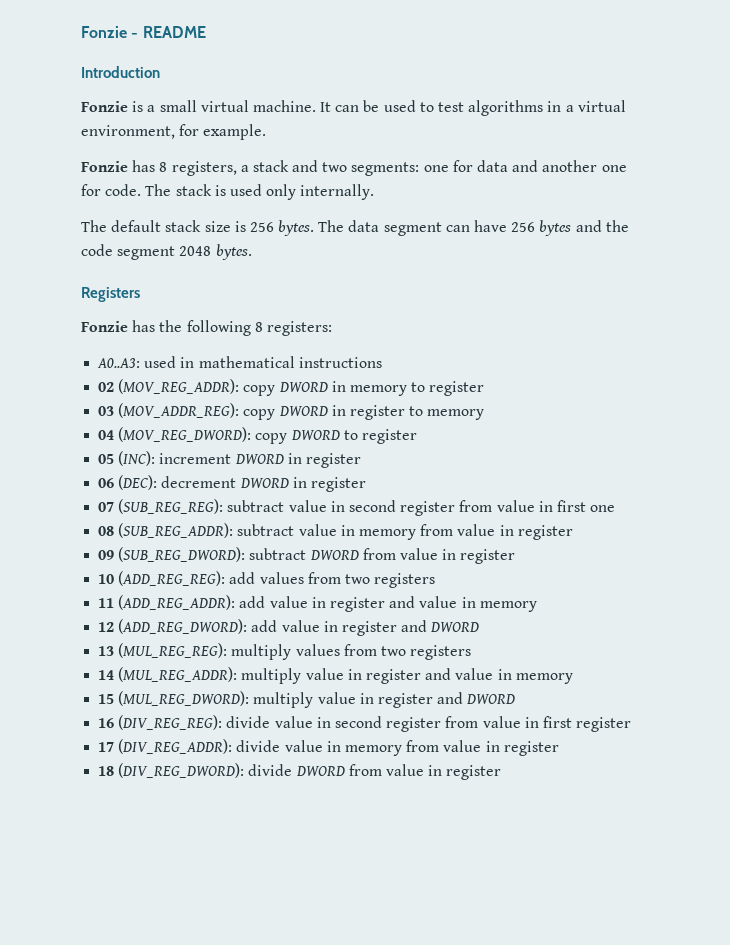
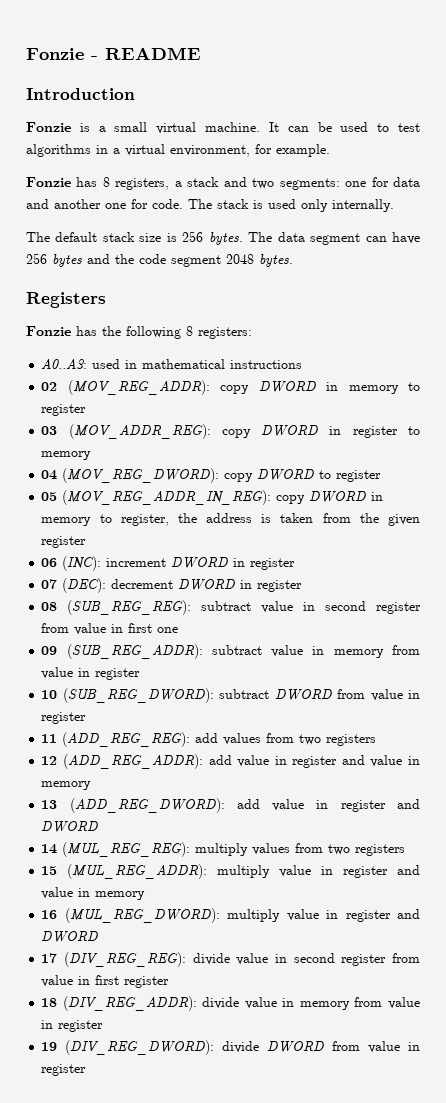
- 05 (INC): increment DWORD in register
+ 05 (MOV_REG_ADDR_IN_REG): copy DWORD in memory to register, the address is taken from the given register
+ 06 (INC): increment DWORD in register
- 06 (DEC): decrement DWORD in register
+ 07 (DEC): decrement DWORD in register
- 07 (SUB_REG_REG): subtract value in second register from value in first one
+ 08 (SUB_REG_REG): subtract value in second register from value in first one
- 08 (SUB_REG_ADDR): subtract value in memory from value in register
+ 09 (SUB_REG_ADDR): subtract value in memory from value in register
- 09 (SUB_REG_DWORD): subtract DWORD from value in register
+ 10 (SUB_REG_DWORD): subtract DWORD from value in register
- 10 (ADD_REG_REG): add values from two registers
+ 11 (ADD_REG_REG): add values from two registers
- 11 (ADD_REG_ADDR): add value in register and value in memory
+ 12 (ADD_REG_ADDR): add value in register and value in memory
- 12 (ADD_REG_DWORD): add value in register and DWORD
+ 13 (ADD_REG_DWORD): add value in register and DWORD
- 13 (MUL_REG_REG): multiply values from two registers
+ 14 (MUL_REG_REG): multiply values from two registers
- 14 (MUL_REG_ADDR): multiply value in register and value in memory
+ 15 (MUL_REG_ADDR): multiply value in register and value in memory
- 15 (MUL_REG_DWORD): multiply value in register and DWORD
+ 16 (MUL_REG_DWORD): multiply value in register and DWORD
- 16 (DIV_REG_REG): divide value in second register from value in first register
+ 17 (DIV_REG_REG): divide value in second register from value in first register
- 17 (DIV_REG_ADDR): divide value in memory from value in register
+ 18 (DIV_REG_ADDR): divide value in memory from value in register
- 18 (DIV_REG_DWORD): divide DWORD from value in register
+ 19 (DIV_REG_DWORD): divide DWORD from value in register

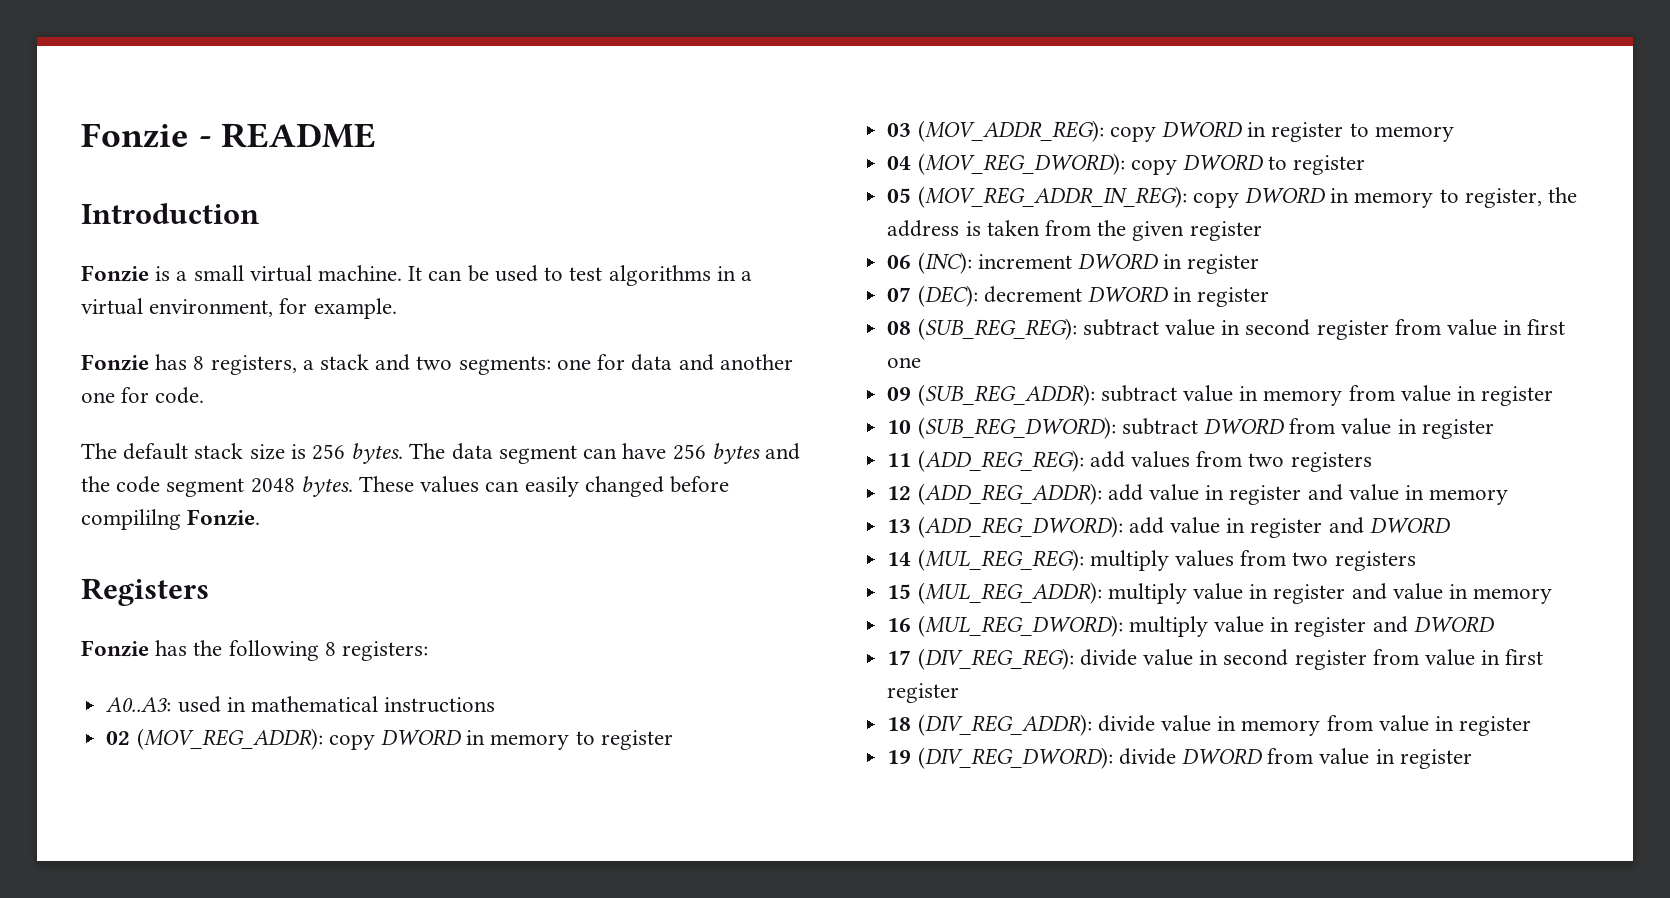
- The stack is used only internally.
+ These values can easily changed before compililng Fonzie.

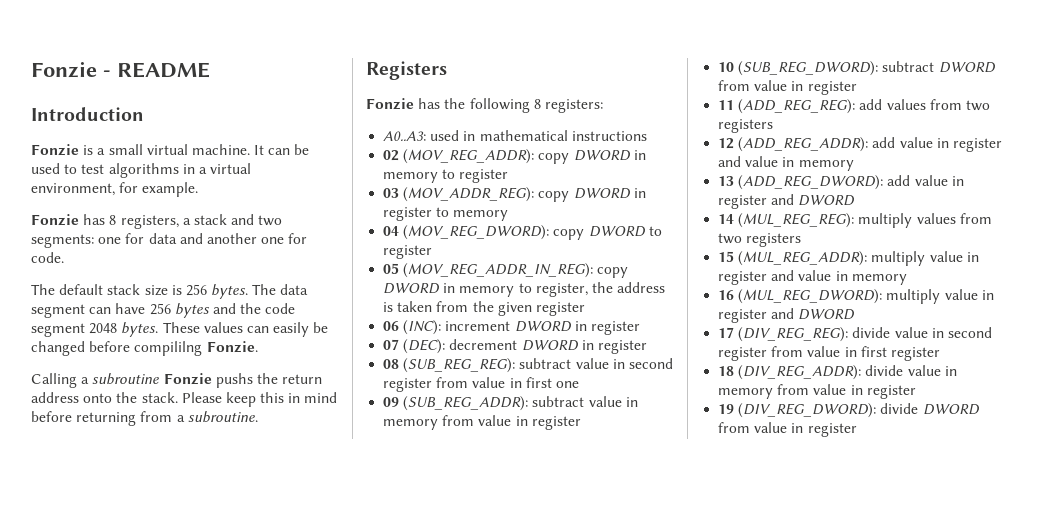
- These values can easily changed before compililng Fonzie.
+ These values can easily be changed before compililng Fonzie.
+ Calling a subroutine Fonzie pushs the return address onto the stack. Please keep this in mind before returning from a subroutine.

